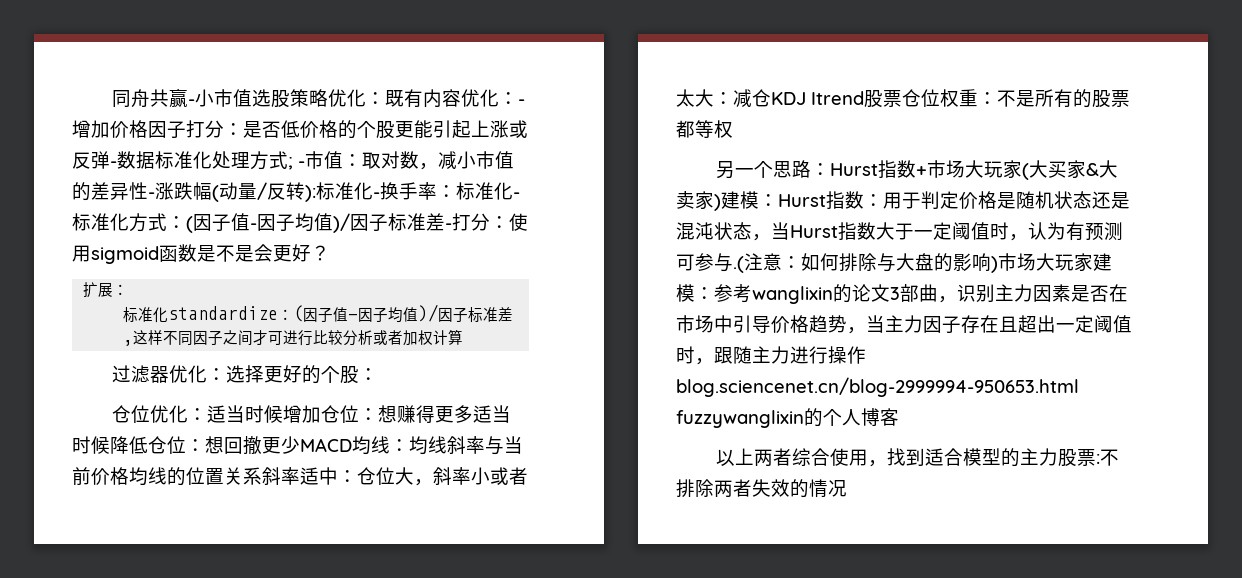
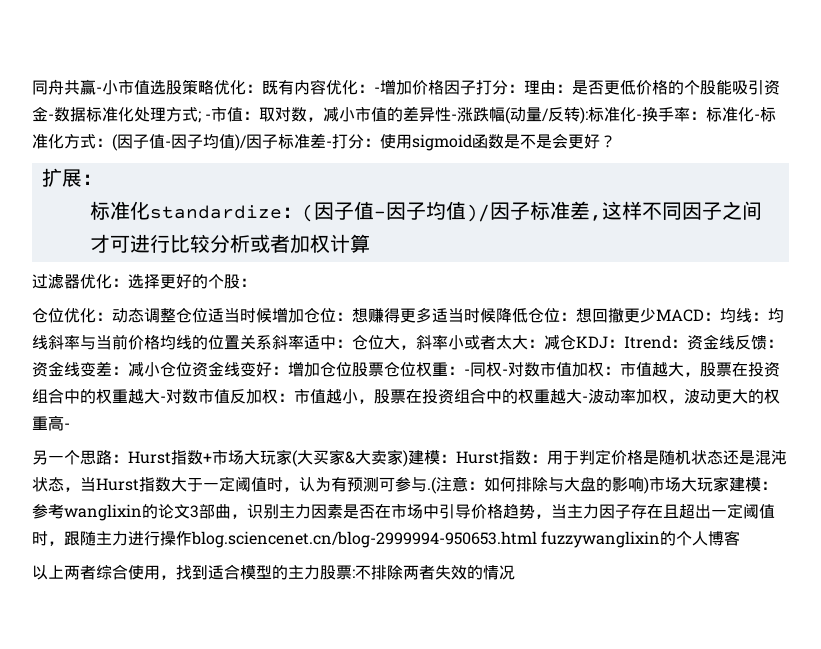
- 是否低价格的个股更能引起上涨或反弹-数据标准化处理方式;
+ 理由：是否更低价格的个股能吸引资金-数据标准化处理方式;
- 仓位优化：适当时候增加仓位：想赚得更多适当时候降低仓位：想回撤更少MACD均线：均线斜率与当前价格均线的位置关系斜率适中：仓位大，斜率小或者太大：减仓KDJ Itrend股票仓位权重：不是所有的股票都等权
+ 仓位优化：动态调整仓位适当时候增加仓位：想赚得更多适当时候降低仓位：想回撤更少MACD：均线：均线斜率与当前价格均线的位置关系斜率适中：仓位大，斜率小或者太大：减仓KDJ：Itrend：资金线反馈：资金线变差：减小仓位资金线变好：增加仓位股票仓位权重：-同权-对数市值加权：市值越大，股票在投资组合中的权重越大-对数市值反加权：市值越小，股票在投资组合中的权重越大-波动率加权，波动更大的权重高-

